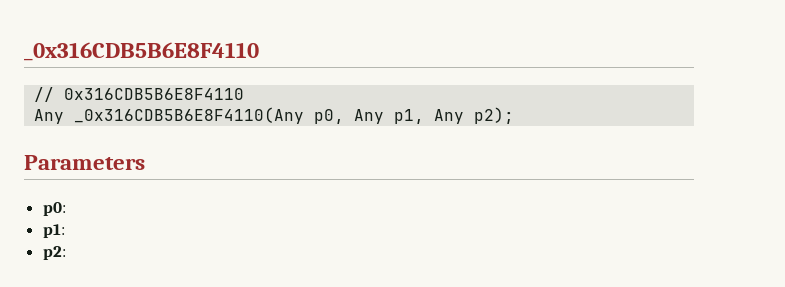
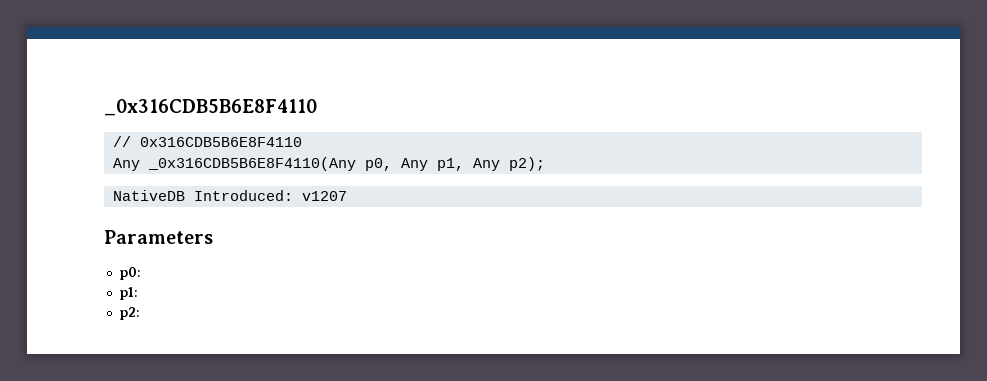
+ NativeDB Introduced: v1207

